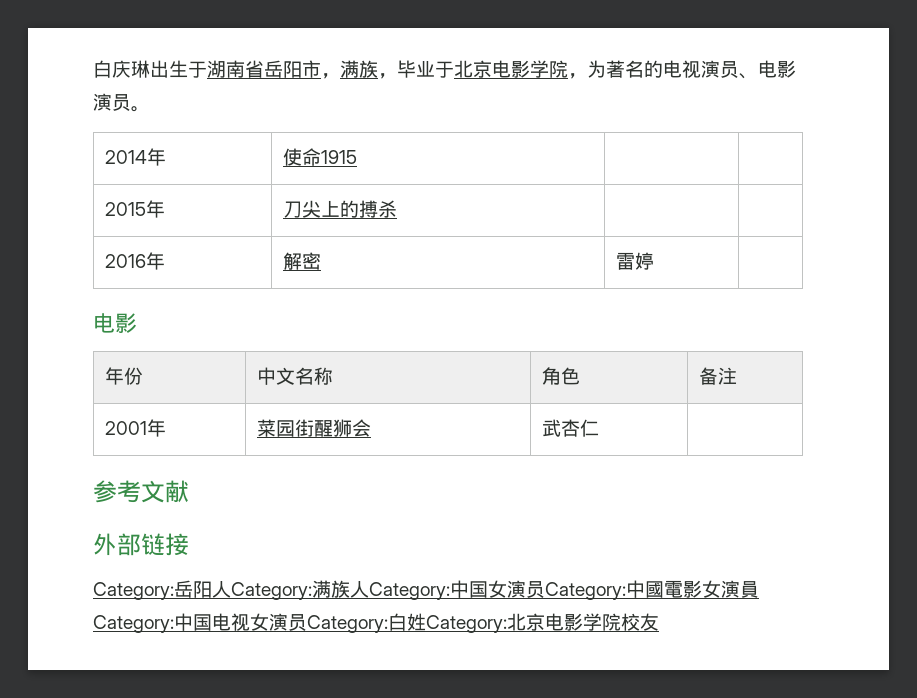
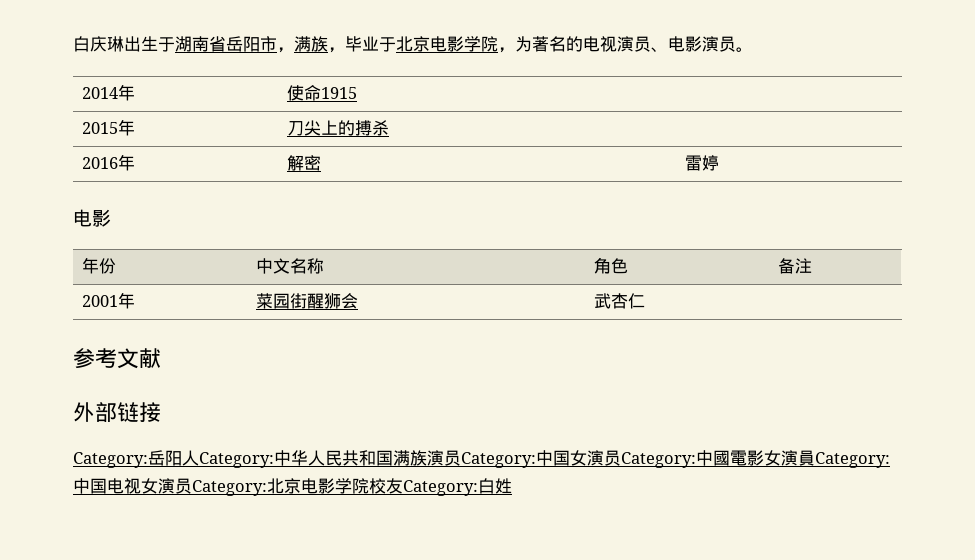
- Category:岳阳人Category:满族人Category:中国女演员Category:中國電影女演員Category:中国电视女演员Category:白姓Category:北京电影学院校友
+ Category:岳阳人Category:中华人民共和国满族演员Category:中国女演员Category:中國電影女演員Category:中国电视女演员Category:北京电影学院校友Category:白姓

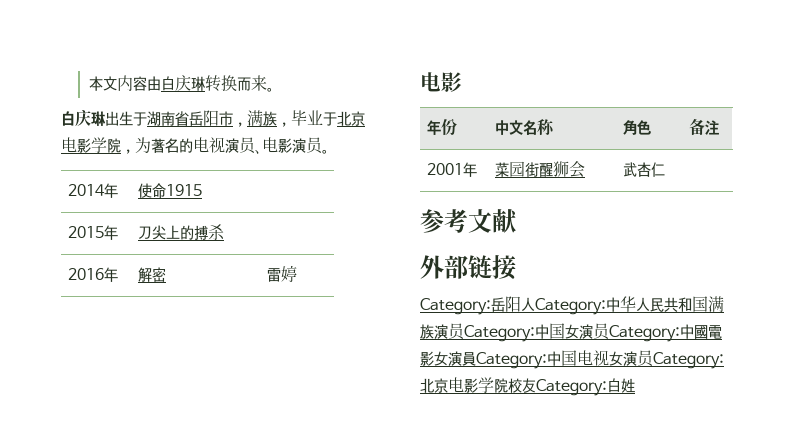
+ 本文内容由白庆琳转换而来。

